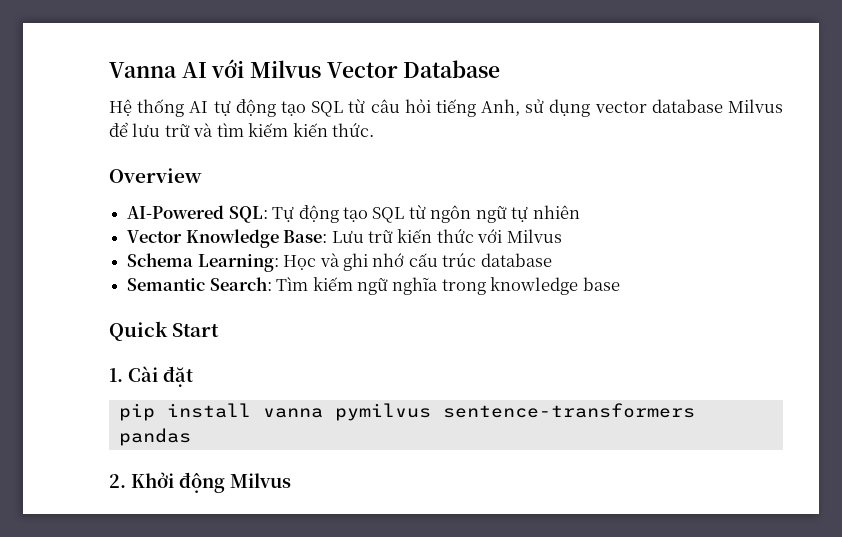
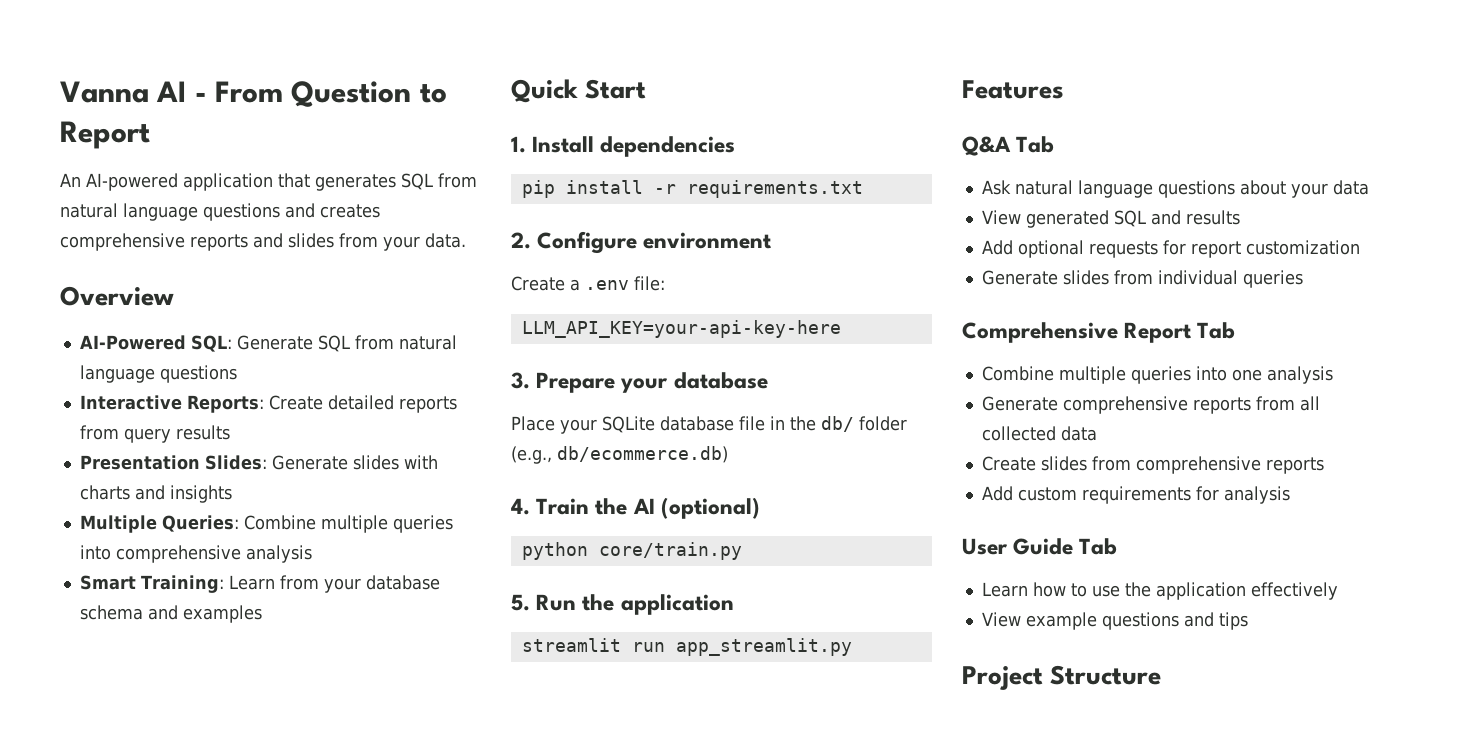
- Vanna AI với Milvus Vector Database
- Hệ thống AI tự động tạo SQL từ câu hỏi tiếng Anh, sử dụng vector database Milvus để lưu trữ và tìm kiếm kiến thức.
+ Vanna AI - From Question to Report
+ An AI-powered application that generates SQL from natural language questions and creates comprehensive reports and slides from your data.
  Overview
- AI-Powered SQL: Tự động tạo SQL từ ngôn ngữ tự nhiên
- Vector Knowledge Base: Lưu trữ kiến thức với Milvus
- Schema Learning: Học và ghi nhớ cấu trúc database
- Semantic Search: Tìm kiếm ngữ nghĩa trong knowledge base
+ AI-Powered SQL: Generate SQL from natural language questions
+ Interactive Reports: Create detailed reports from query results
+ Presentation Slides: Generate slides with charts and insights
+ Multiple Queries: Combine multiple queries into comprehensive analysis
+ Smart Training: Learn from your database schema and examples
- 1. Cài đặt
+ 1. Install dependencies
- pip install vanna pymilvus sentence-transformers pandas
- 2. Khởi động Milvus
+ pip install -r requirements.txt
+ 2. Configure environment
+ Create a .env file:
+ LLM_API_KEY=your-api-key-here
+ 3. Prepare your database
+ Place your SQLite database file in the db/ folder (e.g., db/ecommerce.db)
+ 4. Train the AI (optional)
+ python core/train.py
+ 5. Run the application
+ streamlit run app_streamlit.py
+ Features
+ Q&A Tab
+ Ask natural language questions about your data
+ View generated SQL and results
+ Add optional requests for report customization
+ Generate slides from individual queries
+ Comprehensive Report Tab
+ Combine multiple queries into one analysis
+ Generate comprehensive reports from all collected data
+ Create slides from comprehensive reports
+ Add custom requirements for analysis
+ User Guide Tab
+ Learn how to use the application effectively
+ View example questions and tips
+ Project Structure

